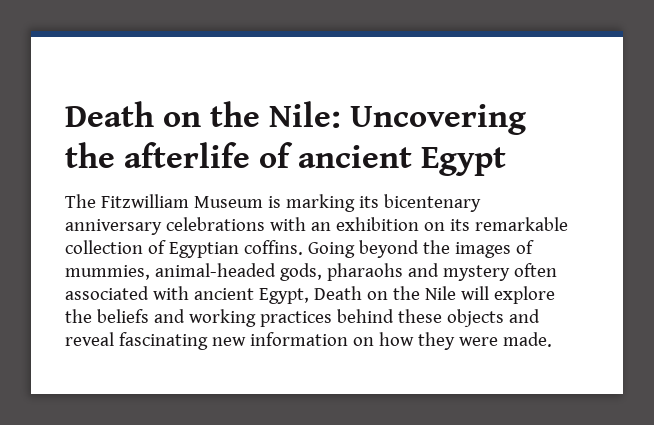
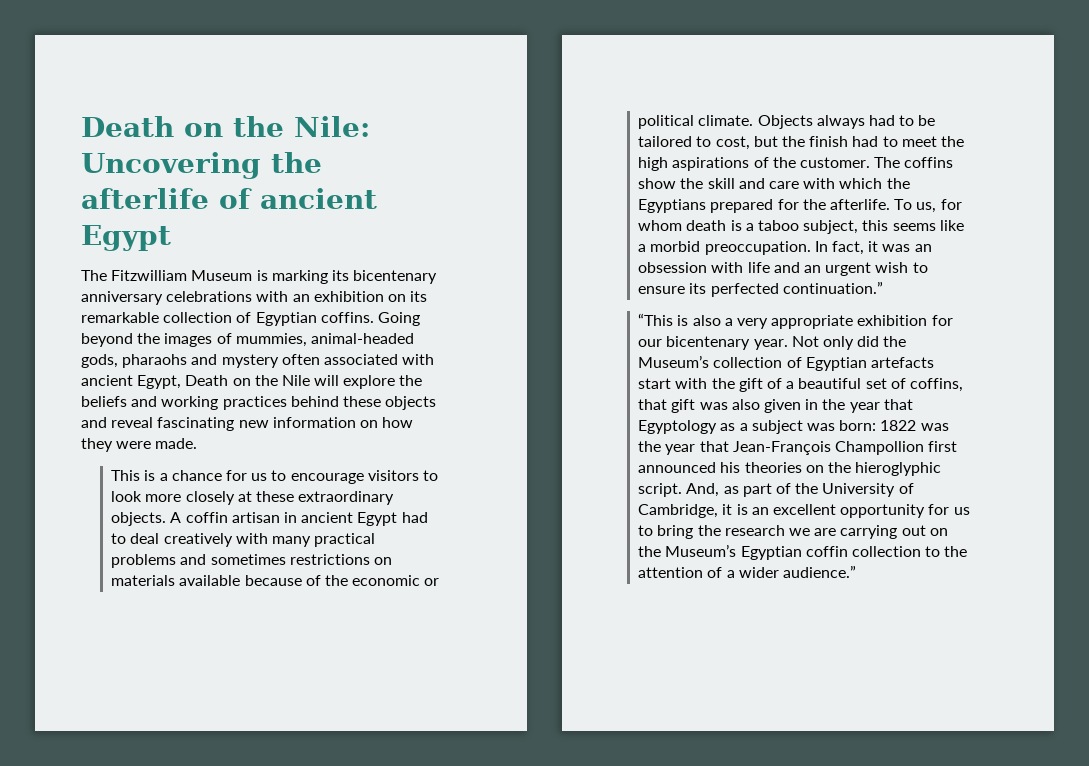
+ This is a chance for us to encourage visitors to look more closely at these extraordinary objects. A coffin artisan in ancient Egypt had to deal creatively with many practical problems and sometimes restrictions on materials available because of the economic or political climate. Objects always had to be tailored to cost, but the finish had to meet the high aspirations of the customer. The coffins show the skill and care with which the Egyptians prepared for the afterlife. To us, for whom death is a taboo subject, this seems like a morbid preoccupation. In fact, it was an obsession with life and an urgent wish to ensure its perfected continuation.”
+ “This is also a very appropriate exhibition for our bicentenary year. Not only did the Museum’s collection of Egyptian artefacts start with the gift of a beautiful set of coffins, that gift was also given in the year that Egyptology as a subject was born: 1822 was the year that Jean-François Champollion first announced his theories on the hieroglyphic script. And, as part of the University of Cambridge, it is an excellent opportunity for us to bring the research we are carrying out on the Museum’s Egyptian coffin collection to the attention of a wider audience.”

